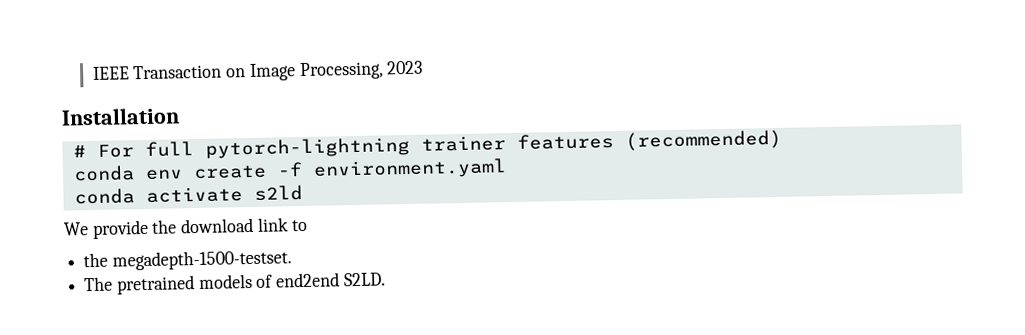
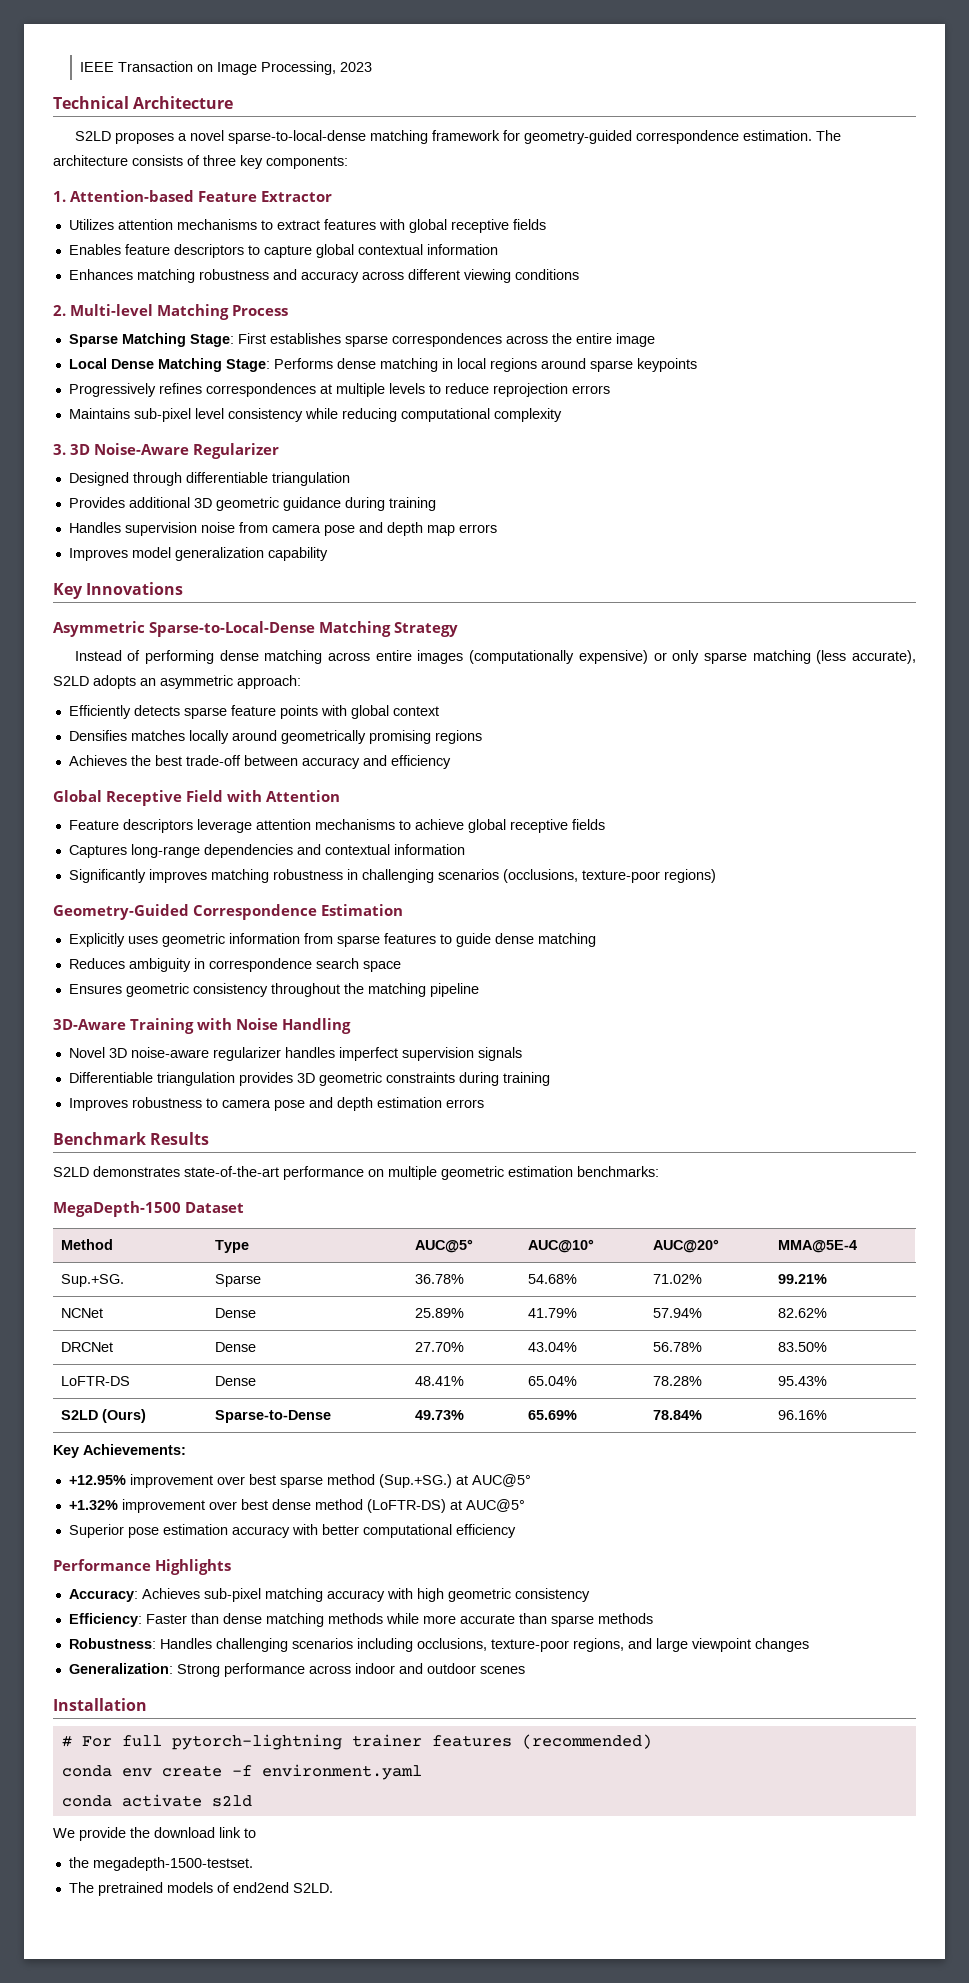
+ Technical Architecture
+ S2LD proposes a novel sparse-to-local-dense matching framework for geometry-guided correspondence estimation. The architecture consists of three key components:
+ 1. Attention-based Feature Extractor
+ Utilizes attention mechanisms to extract features with global receptive fields
+ Enables feature descriptors to capture global contextual information
+ Enhances matching robustness and accuracy across different viewing conditions
+ 2. Multi-level Matching Process
+ Sparse Matching Stage: First establishes sparse correspondences across the entire image
+ Local Dense Matching Stage: Performs dense matching in local regions around sparse keypoints
+ Progressively refines correspondences at multiple levels to reduce reprojection errors
+ Maintains sub-pixel level consistency while reducing computational complexity
+ 3. 3D Noise-Aware Regularizer
+ Designed through differentiable triangulation
+ Provides additional 3D geometric guidance during training
+ Handles supervision noise from camera pose and depth map errors
+ Improves model generalization capability
+ Key Innovations
+ Asymmetric Sparse-to-Local-Dense Matching Strategy
+ Instead of performing dense matching across entire images (computationally expensive) or only sparse matching (less accurate), S2LD adopts an asymmetric approach:
+ Efficiently detects sparse feature points with global context
+ Densifies matches locally around geometrically promising regions
+ Achieves the best trade-off between accuracy and efficiency
+ Global Receptive Field with Attention
+ Feature descriptors leverage attention mechanisms to achieve global receptive fields
+ Captures long-range dependencies and contextual information
+ Significantly improves matching robustness in challenging scenarios (occlusions, texture-poor regions)
+ Geometry-Guided Correspondence Estimation
+ Explicitly uses geometric information from sparse features to guide dense matching
+ Reduces ambiguity in correspondence search space
+ Ensures geometric consistency throughout the matching pipeline
+ 3D-Aware Training with Noise Handling
+ Novel 3D noise-aware regularizer handles imperfect supervision signals
+ Differentiable triangulation provides 3D geometric constraints during training
+ Improves robustness to camera pose and depth estimation errors
+ Benchmark Results
+ S2LD demonstrates state-of-the-art performance on multiple geometric estimation benchmarks:
+ MegaDepth-1500 Dataset
+ Method | Type | AUC@5° | AUC@10° | AUC@20° | MMA@5E-4
+ Sup.+SG. | Sparse | 36.78% | 54.68% | 71.02% | 99.21%
+ NCNet | Dense | 25.89% | 41.79% | 57.94% | 82.62%
+ DRCNet | Dense | 27.70% | 43.04% | 56.78% | 83.50%
+ LoFTR-DS | Dense | 48.41% | 65.04% | 78.28% | 95.43%
+ S2LD (Ours) | Sparse-to-Dense | 49.73% | 65.69% | 78.84% | 96.16%
+ Key Achievements:
+ +12.95% improvement over best sparse method (Sup.+SG.) at AUC@5°
+ +1.32% improvement over best dense method (LoFTR-DS) at AUC@5°
+ Superior pose estimation accuracy with better computational efficiency
+ Performance Highlights
+ Accuracy: Achieves sub-pixel matching accuracy with high geometric consistency
+ Efficiency: Faster than dense matching methods while more accurate than sparse methods
+ Robustness: Handles challenging scenarios including occlusions, texture-poor regions, and large viewpoint changes
+ Generalization: Strong performance across indoor and outdoor scenes

